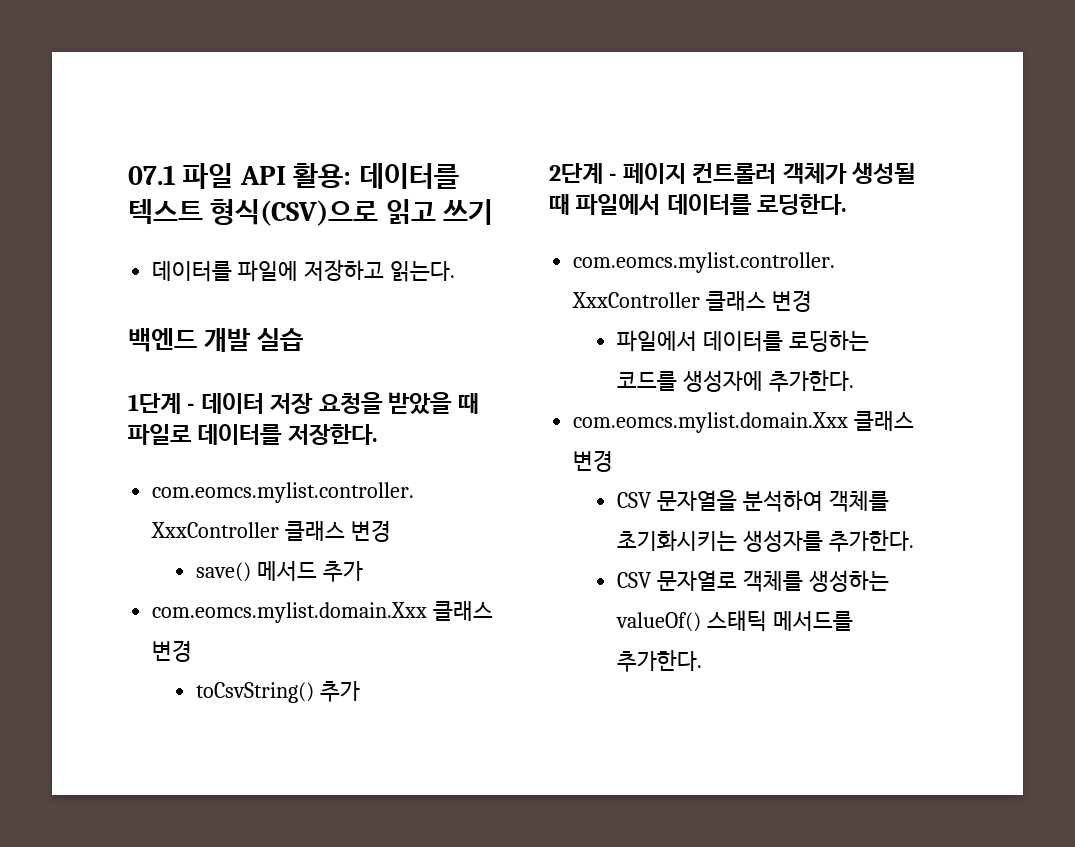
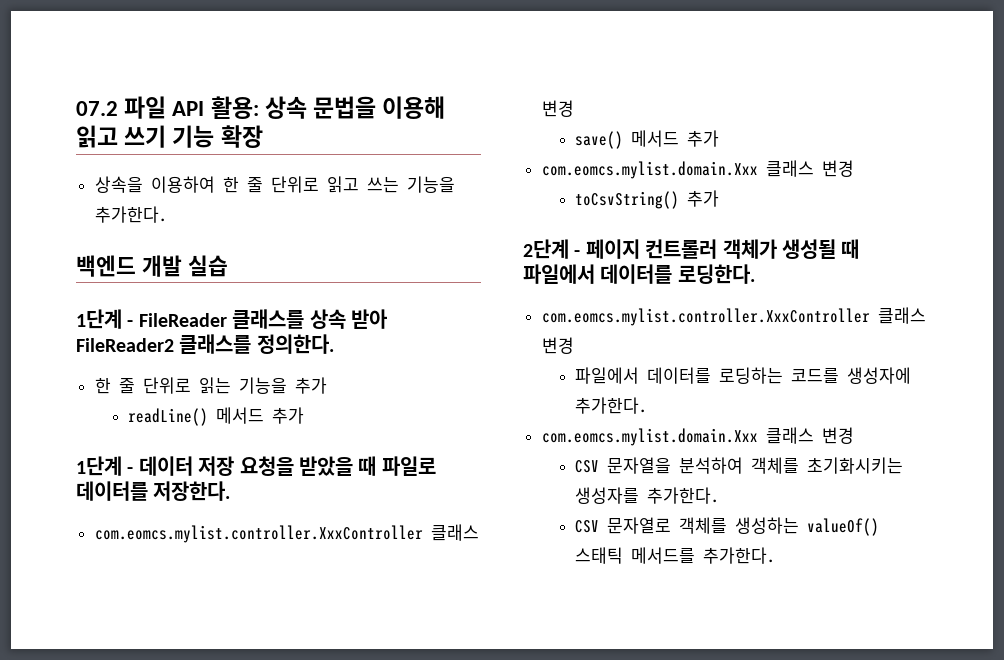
- 07.1 파일 API 활용: 데이터를 텍스트 형식(CSV)으로 읽고 쓰기
- 데이터를 파일에 저장하고 읽는다.
+ 07.2 파일 API 활용: 상속 문법을 이용해 읽고 쓰기 기능 확장
+ 상속을 이용하여 한 줄 단위로 읽고 쓰는 기능을 추가한다.
  백엔드 개발 실습
+ 1단계 - FileReader 클래스를 상속 받아 FileReader2 클래스를 정의한다.
+ 한 줄 단위로 읽는 기능을 추가
+ readLine() 메서드 추가

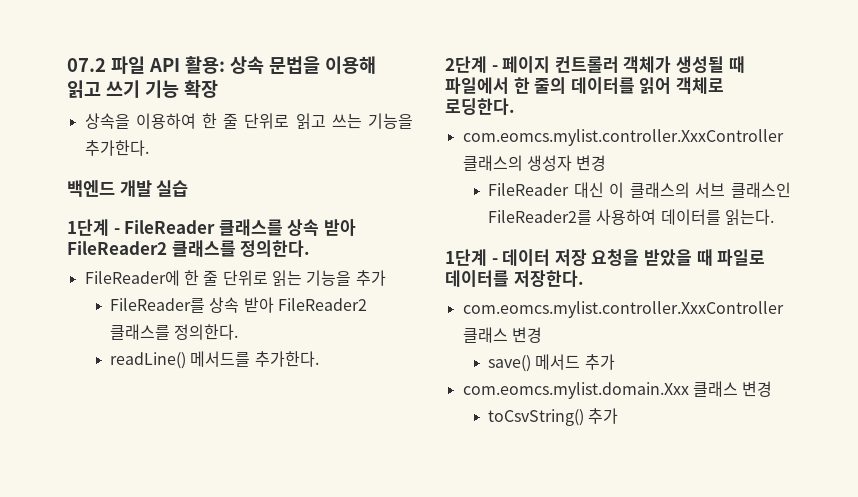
- 한 줄 단위로 읽는 기능을 추가
+ FileReader에 한 줄 단위로 읽는 기능을 추가
- readLine() 메서드 추가
+ FileReader를 상속 받아 FileReader2 클래스를 정의한다.
+ readLine() 메서드를 추가한다.
+ 2단계 - 페이지 컨트롤러 객체가 생성될 때 파일에서 한 줄의 데이터를 읽어 객체로 로딩한다.
+ com.eomcs.mylist.controller.XxxController 클래스의 생성자 변경
+ FileReader 대신 이 클래스의 서브 클래스인 FileReader2를 사용하여 데이터를 읽는다.
- 2단계 - 페이지 컨트롤러 객체가 생성될 때 파일에서 데이터를 로딩한다.
- com.eomcs.mylist.controller.XxxController 클래스 변경
- 파일에서 데이터를 로딩하는 코드를 생성자에 추가한다.
- com.eomcs.mylist.domain.Xxx 클래스 변경
- CSV 문자열을 분석하여 객체를 초기화시키는 생성자를 추가한다.
- CSV 문자열로 객체를 생성하는 valueOf() 스태틱 메서드를 추가한다.

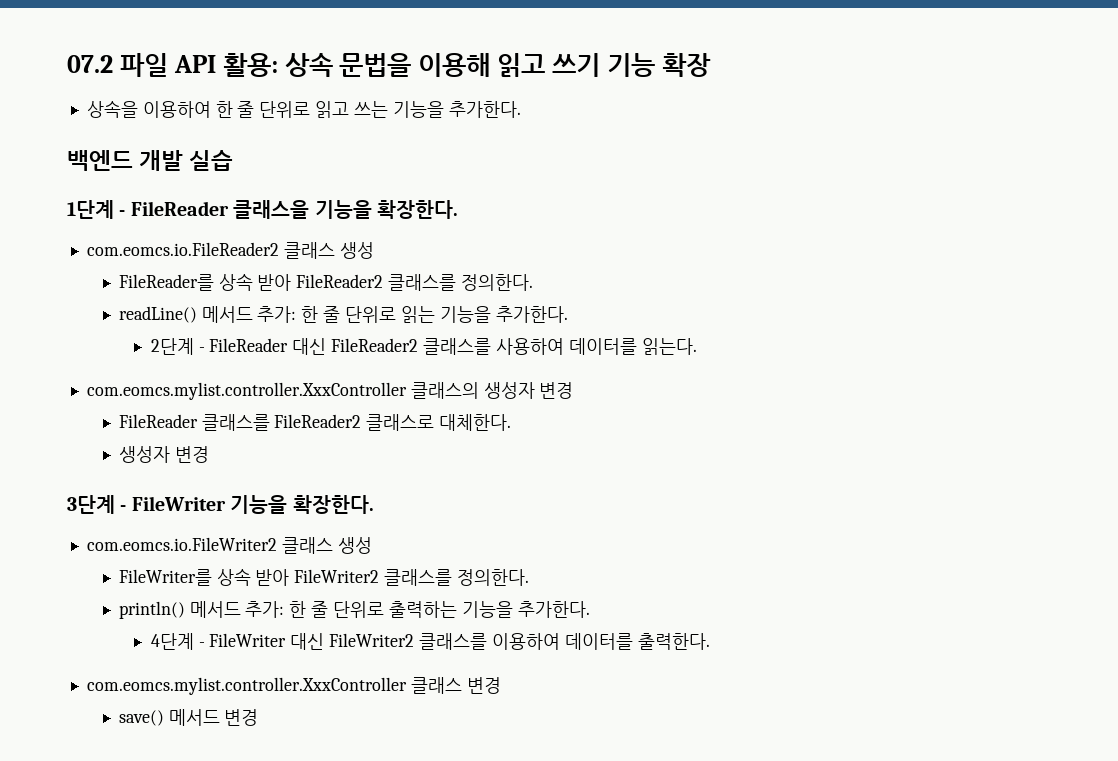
- 1단계 - FileReader 클래스를 상속 받아 FileReader2 클래스를 정의한다.
- FileReader에 한 줄 단위로 읽는 기능을 추가
+ 1단계 - FileReader 클래스을 기능을 확장한다.
+ com.eomcs.io.FileReader2 클래스 생성
- readLine() 메서드를 추가한다.
- 2단계 - 페이지 컨트롤러 객체가 생성될 때 파일에서 한 줄의 데이터를 읽어 객체로 로딩한다.
+ readLine() 메서드 추가: 한 줄 단위로 읽는 기능을 추가한다.
+ 2단계 - FileReader 대신 FileReader2 클래스를 사용하여 데이터를 읽는다.
- FileReader 대신 이 클래스의 서브 클래스인 FileReader2를 사용하여 데이터를 읽는다.
- 1단계 - 데이터 저장 요청을 받았을 때 파일로 데이터를 저장한다.
+ FileReader 클래스를 FileReader2 클래스로 대체한다.
+ 생성자 변경
+ 3단계 - FileWriter 기능을 확장한다.
+ com.eomcs.io.FileWriter2 클래스 생성
+ FileWriter를 상속 받아 FileWriter2 클래스를 정의한다.
+ println() 메서드 추가: 한 줄 단위로 출력하는 기능을 추가한다.
+ 4단계 - FileWriter 대신 FileWriter2 클래스를 이용하여 데이터를 출력한다.
- save() 메서드 추가
- com.eomcs.mylist.domain.Xxx 클래스 변경
- toCsvString() 추가
+ save() 메서드 변경

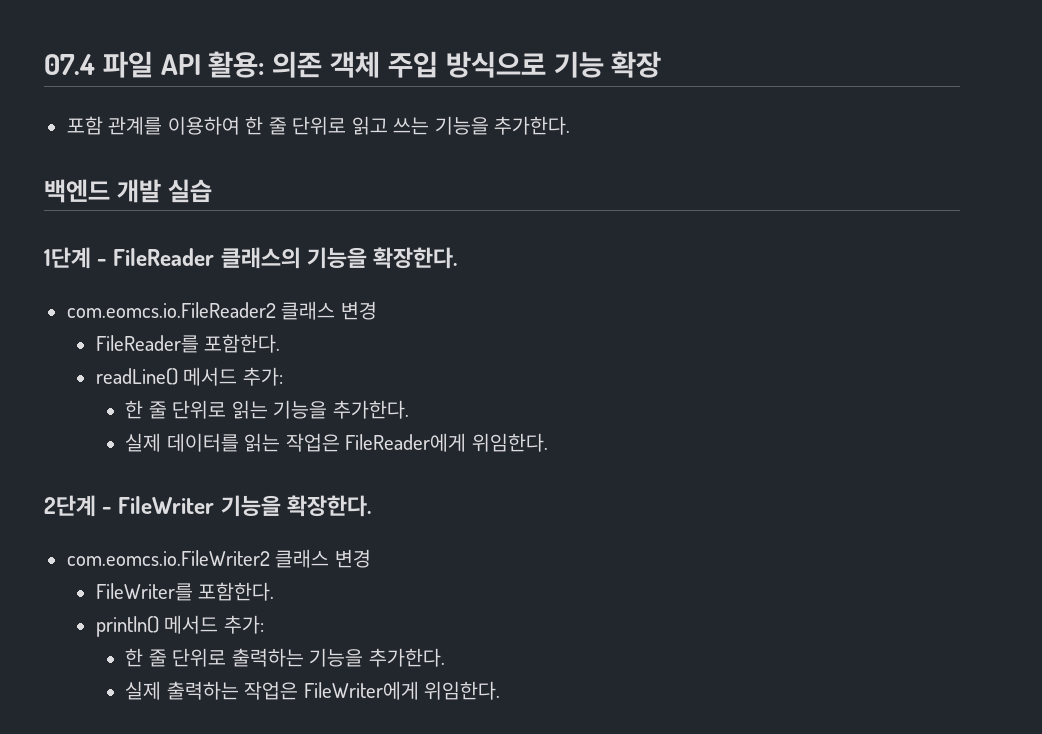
- 07.2 파일 API 활용: 상속 문법을 이용해 읽고 쓰기 기능 확장
+ 07.4 파일 API 활용: 의존 객체 주입 방식으로 기능 확장
- 상속을 이용하여 한 줄 단위로 읽고 쓰는 기능을 추가한다.
+ 포함 관계를 이용하여 한 줄 단위로 읽고 쓰는 기능을 추가한다.
- 1단계 - FileReader 클래스을 기능을 확장한다.
+ 1단계 - FileReader 클래스의 기능을 확장한다.
- com.eomcs.io.FileReader2 클래스 생성
+ com.eomcs.io.FileReader2 클래스 변경
- FileReader를 상속 받아 FileReader2 클래스를 정의한다.
+ FileReader를 포함한다.
- readLine() 메서드 추가: 한 줄 단위로 읽는 기능을 추가한다.
+ readLine() 메서드 추가:
+ 한 줄 단위로 읽는 기능을 추가한다.
- 2단계 - FileReader 대신 FileReader2 클래스를 사용하여 데이터를 읽는다.
- com.eomcs.mylist.controller.XxxController 클래스의 생성자 변경
- FileReader 클래스를 FileReader2 클래스로 대체한다.
- 생성자 변경
- 3단계 - FileWriter 기능을 확장한다.
+ 실제 데이터를 읽는 작업은 FileReader에게 위임한다.
+ 2단계 - FileWriter 기능을 확장한다.
- com.eomcs.io.FileWriter2 클래스 생성
+ com.eomcs.io.FileWriter2 클래스 변경
- FileWriter를 상속 받아 FileWriter2 클래스를 정의한다.
+ FileWriter를 포함한다.
- println() 메서드 추가: 한 줄 단위로 출력하는 기능을 추가한다.
+ println() 메서드 추가:
+ 한 줄 단위로 출력하는 기능을 추가한다.
- 4단계 - FileWriter 대신 FileWriter2 클래스를 이용하여 데이터를 출력한다.
- com.eomcs.mylist.controller.XxxController 클래스 변경
- save() 메서드 변경
+ 실제 출력하는 작업은 FileWriter에게 위임한다.

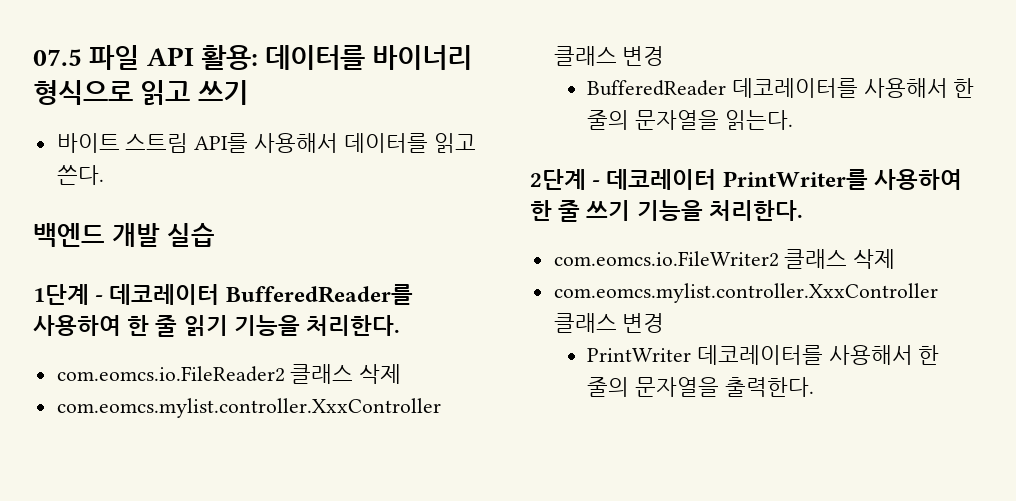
- 07.4 파일 API 활용: 의존 객체 주입 방식으로 기능 확장
- 포함 관계를 이용하여 한 줄 단위로 읽고 쓰는 기능을 추가한다.
+ 07.5 파일 API 활용: 데이터를 바이너리 형식으로 읽고 쓰기
+ 바이트 스트림 API를 사용해서 데이터를 읽고 쓴다.
- 1단계 - FileReader 클래스의 기능을 확장한다.
- com.eomcs.io.FileReader2 클래스 변경
- FileReader를 포함한다.
- readLine() 메서드 추가:
- 한 줄 단위로 읽는 기능을 추가한다.
- 실제 데이터를 읽는 작업은 FileReader에게 위임한다.
- 2단계 - FileWriter 기능을 확장한다.
- com.eomcs.io.FileWriter2 클래스 변경
- FileWriter를 포함한다.
- println() 메서드 추가:
- 한 줄 단위로 출력하는 기능을 추가한다.
- 실제 출력하는 작업은 FileWriter에게 위임한다.
+ 1단계 - 데코레이터 BufferedReader를 사용하여 한 줄 읽기 기능을 처리한다.
+ com.eomcs.io.FileReader2 클래스 삭제
+ com.eomcs.mylist.controller.XxxController 클래스 변경
+ BufferedReader 데코레이터를 사용해서 한 줄의 문자열을 읽는다.
+ 2단계 - 데코레이터 PrintWriter를 사용하여 한 줄 쓰기 기능을 처리한다.
+ com.eomcs.io.FileWriter2 클래스 삭제
+ com.eomcs.mylist.controller.XxxController 클래스 변경
+ PrintWriter 데코레이터를 사용해서 한 줄의 문자열을 출력한다.

